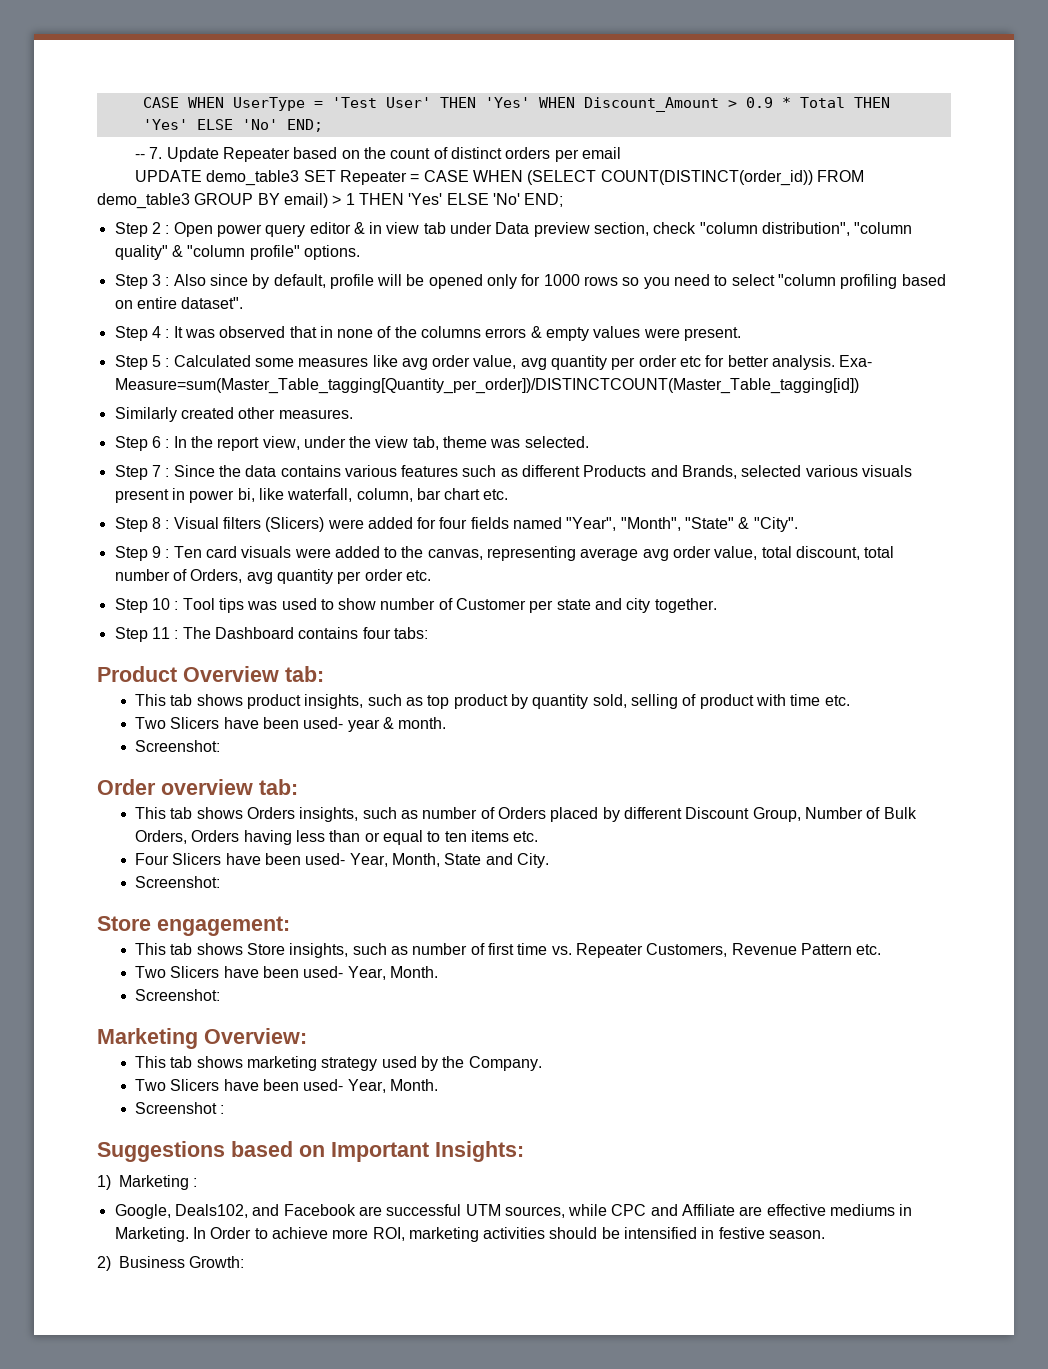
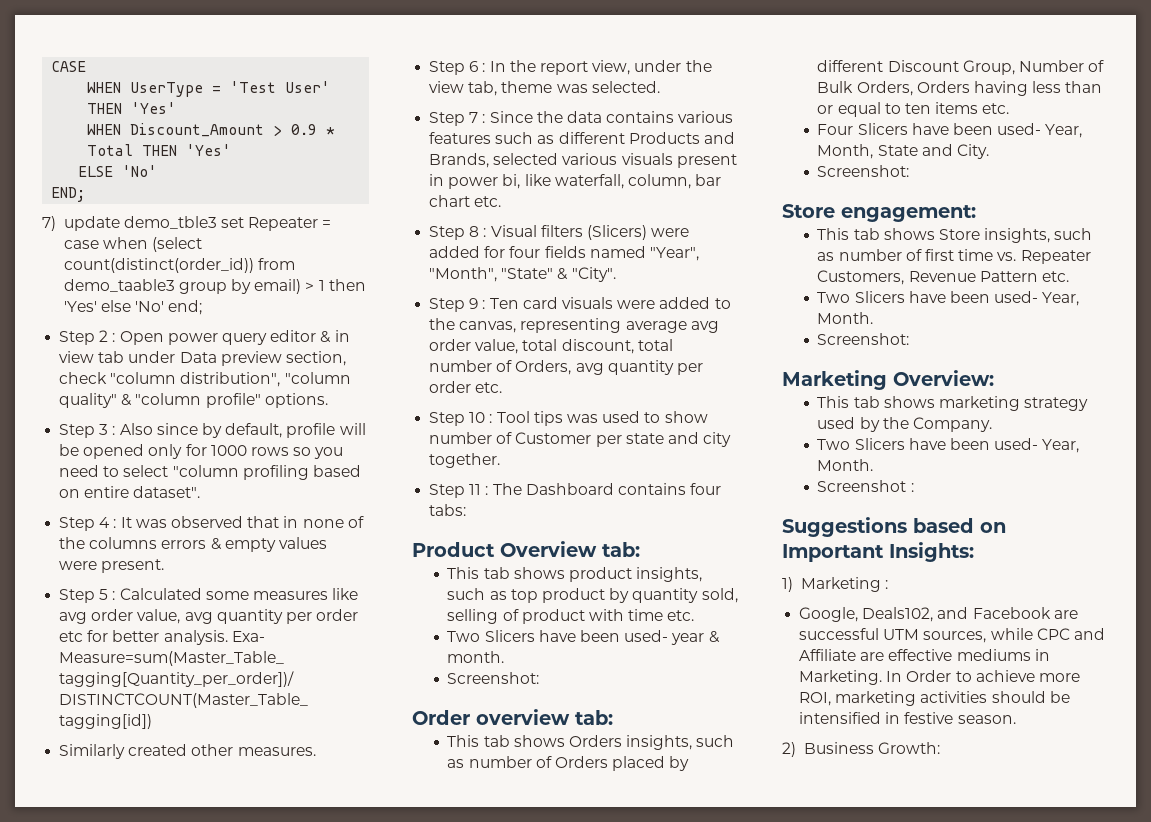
- CASE WHEN UserType = 'Test User' THEN 'Yes' WHEN Discount_Amount > 0.9 * Total THEN 'Yes' ELSE 'No' END;
- -- 7. Update Repeater based on the count of distinct orders per email
- UPDATE demo_table3 SET Repeater = CASE WHEN (SELECT COUNT(DISTINCT(order_id)) FROM demo_table3 GROUP BY email) > 1 THEN 'Yes' ELSE 'No' END;
+ CASE
+ WHEN UserType = 'Test User' THEN 'Yes'
+ WHEN Discount_Amount > 0.9 * Total THEN 'Yes'
+ ELSE 'No'
+ END;
+ 7) update demo_tble3 set Repeater = case when (select count(distinct(order_id)) from demo_taable3 group by email) > 1 then 'Yes' else 'No' end;

